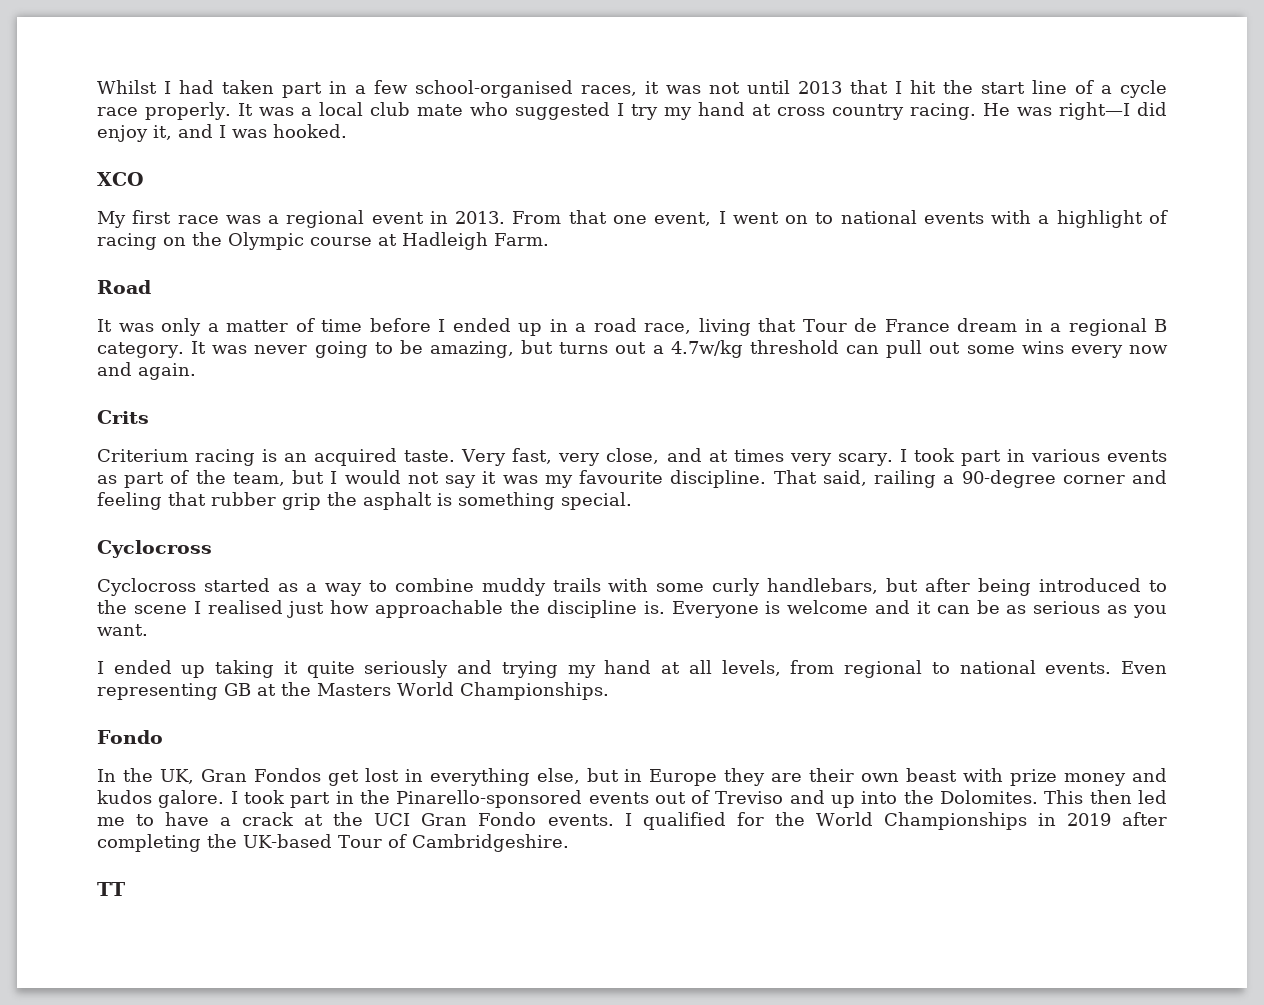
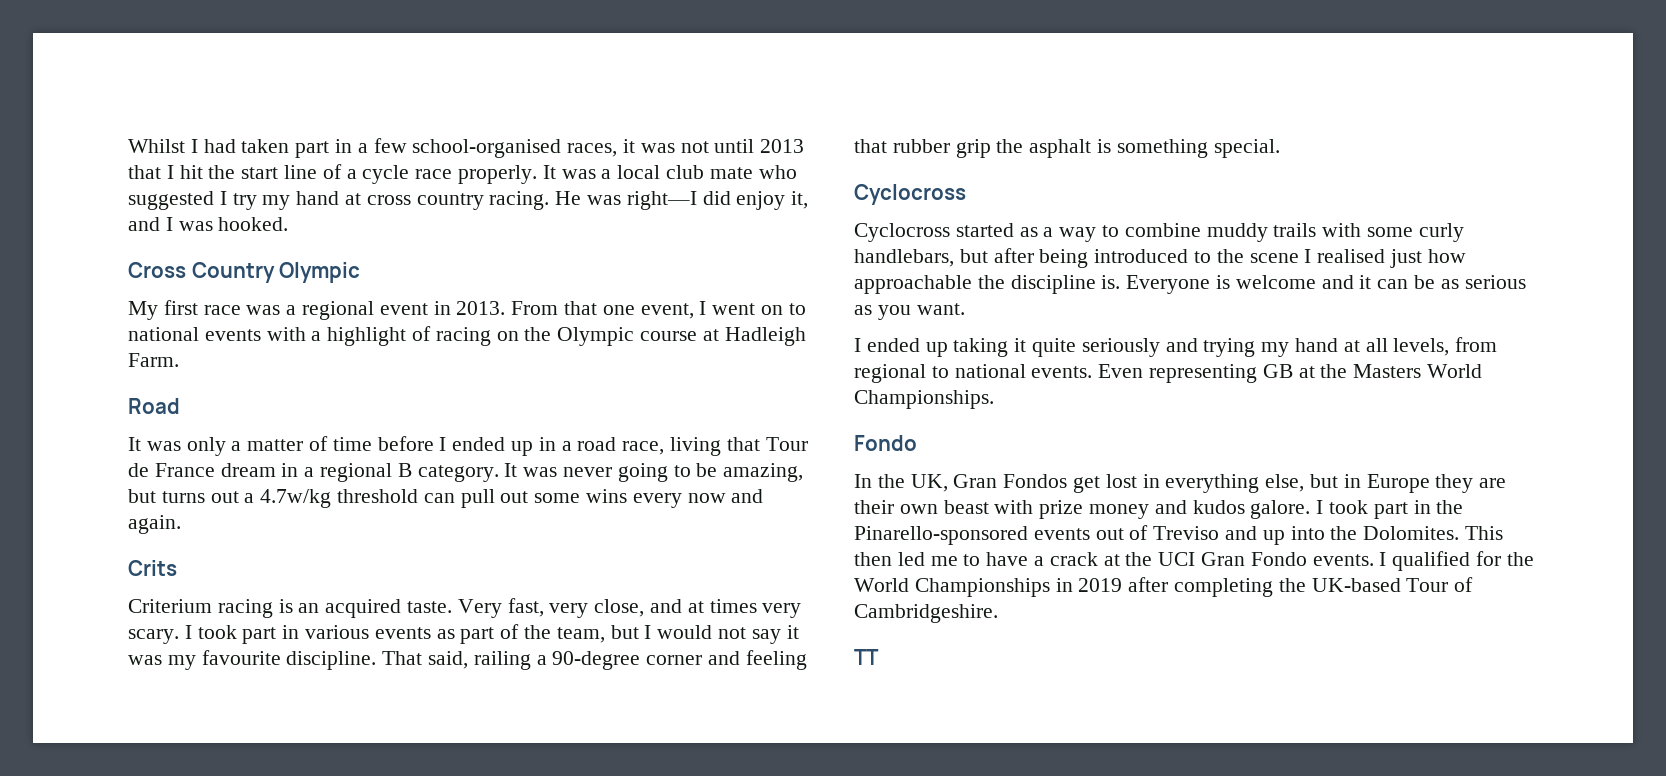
- XCO
+ Cross Country Olympic

